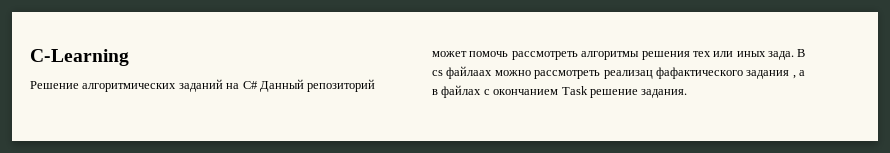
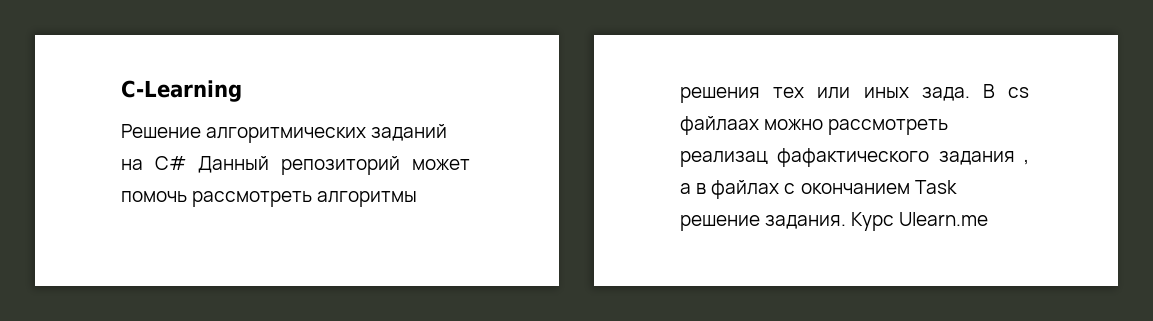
+ Курс Ulearn.me

